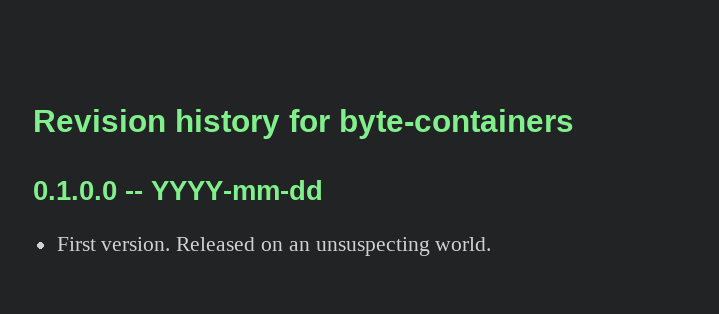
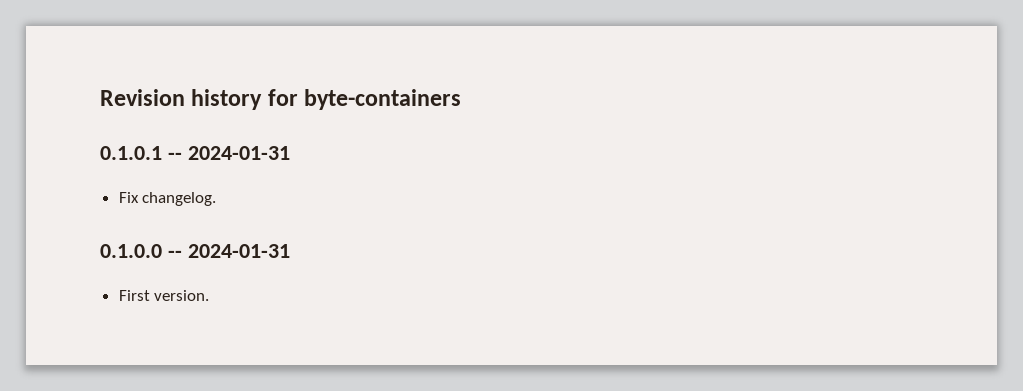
+ 0.1.0.1 -- 2024-01-31
+ Fix changelog.
- 0.1.0.0 -- YYYY-mm-dd
+ 0.1.0.0 -- 2024-01-31
- Released on an unsuspecting world.

